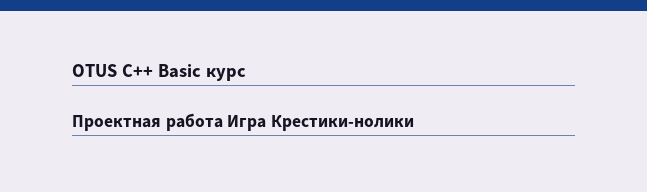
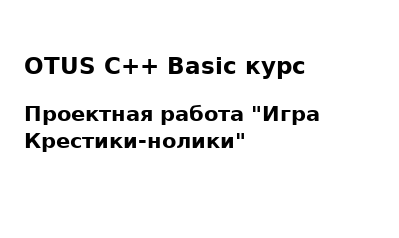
- Проектная работа Игра Крестики-нолики
+ Проектная работа "Игра Крестики-нолики"

